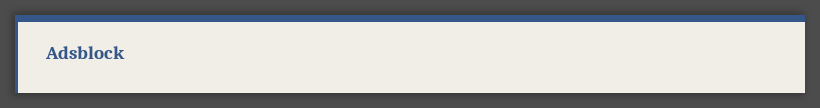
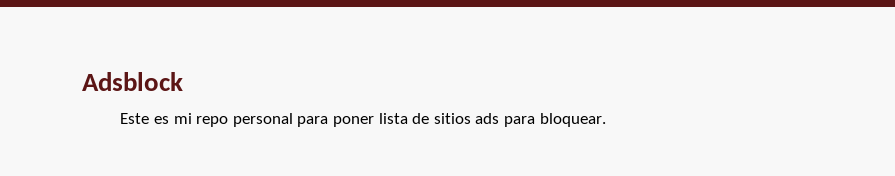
+ Este es mi repo personal para poner lista de sitios ads para bloquear.

